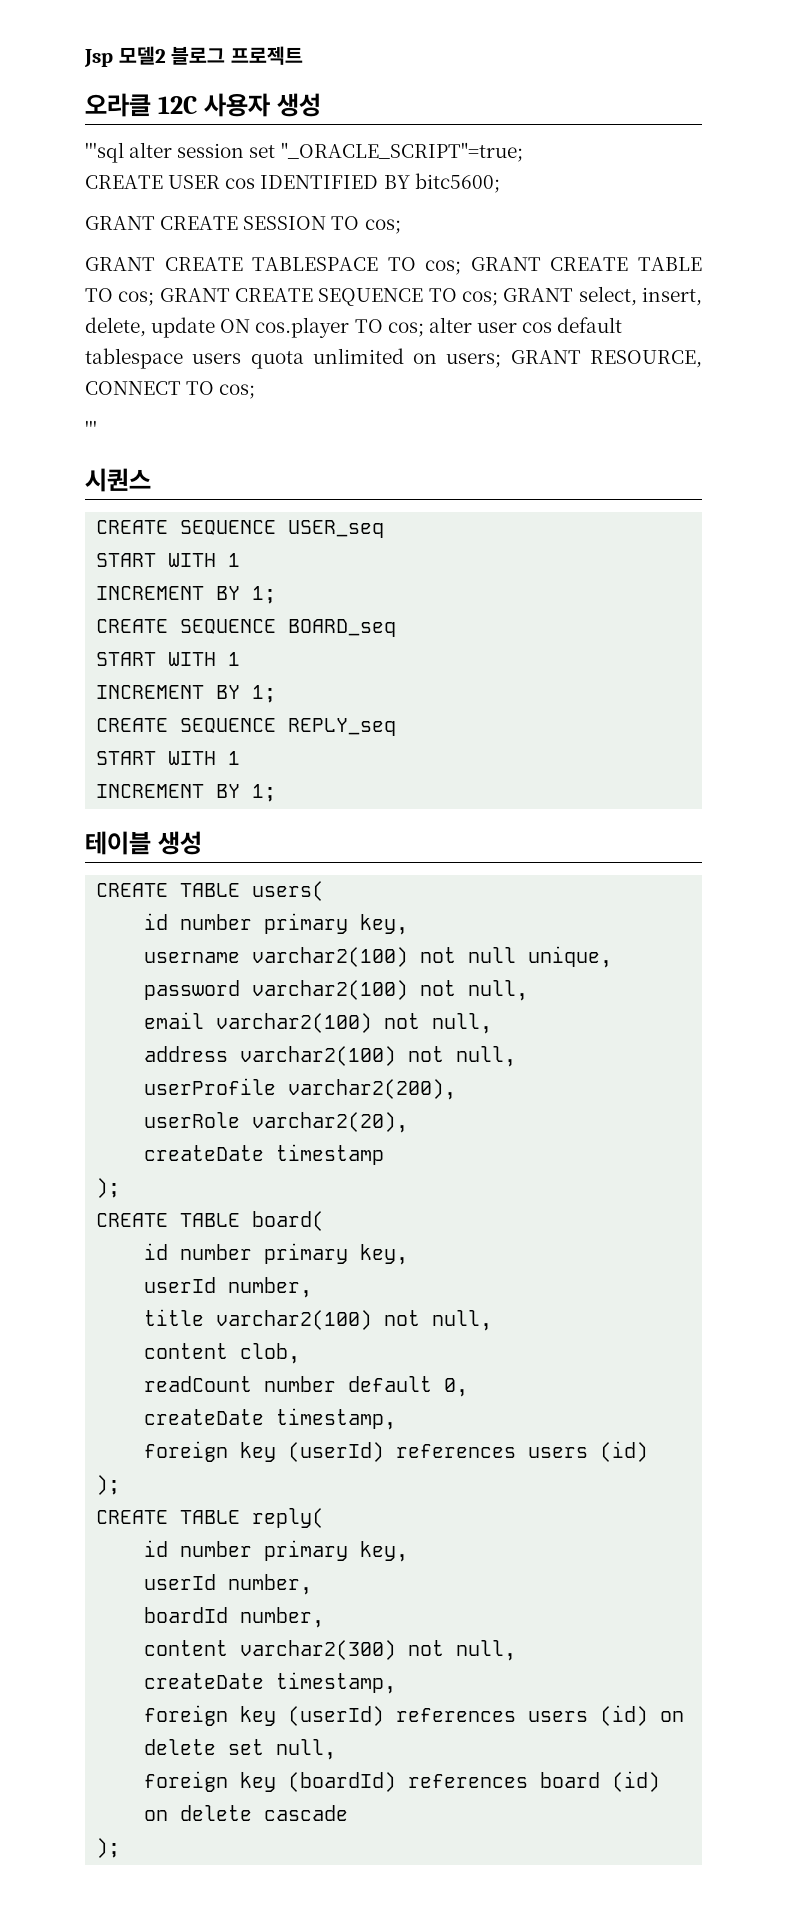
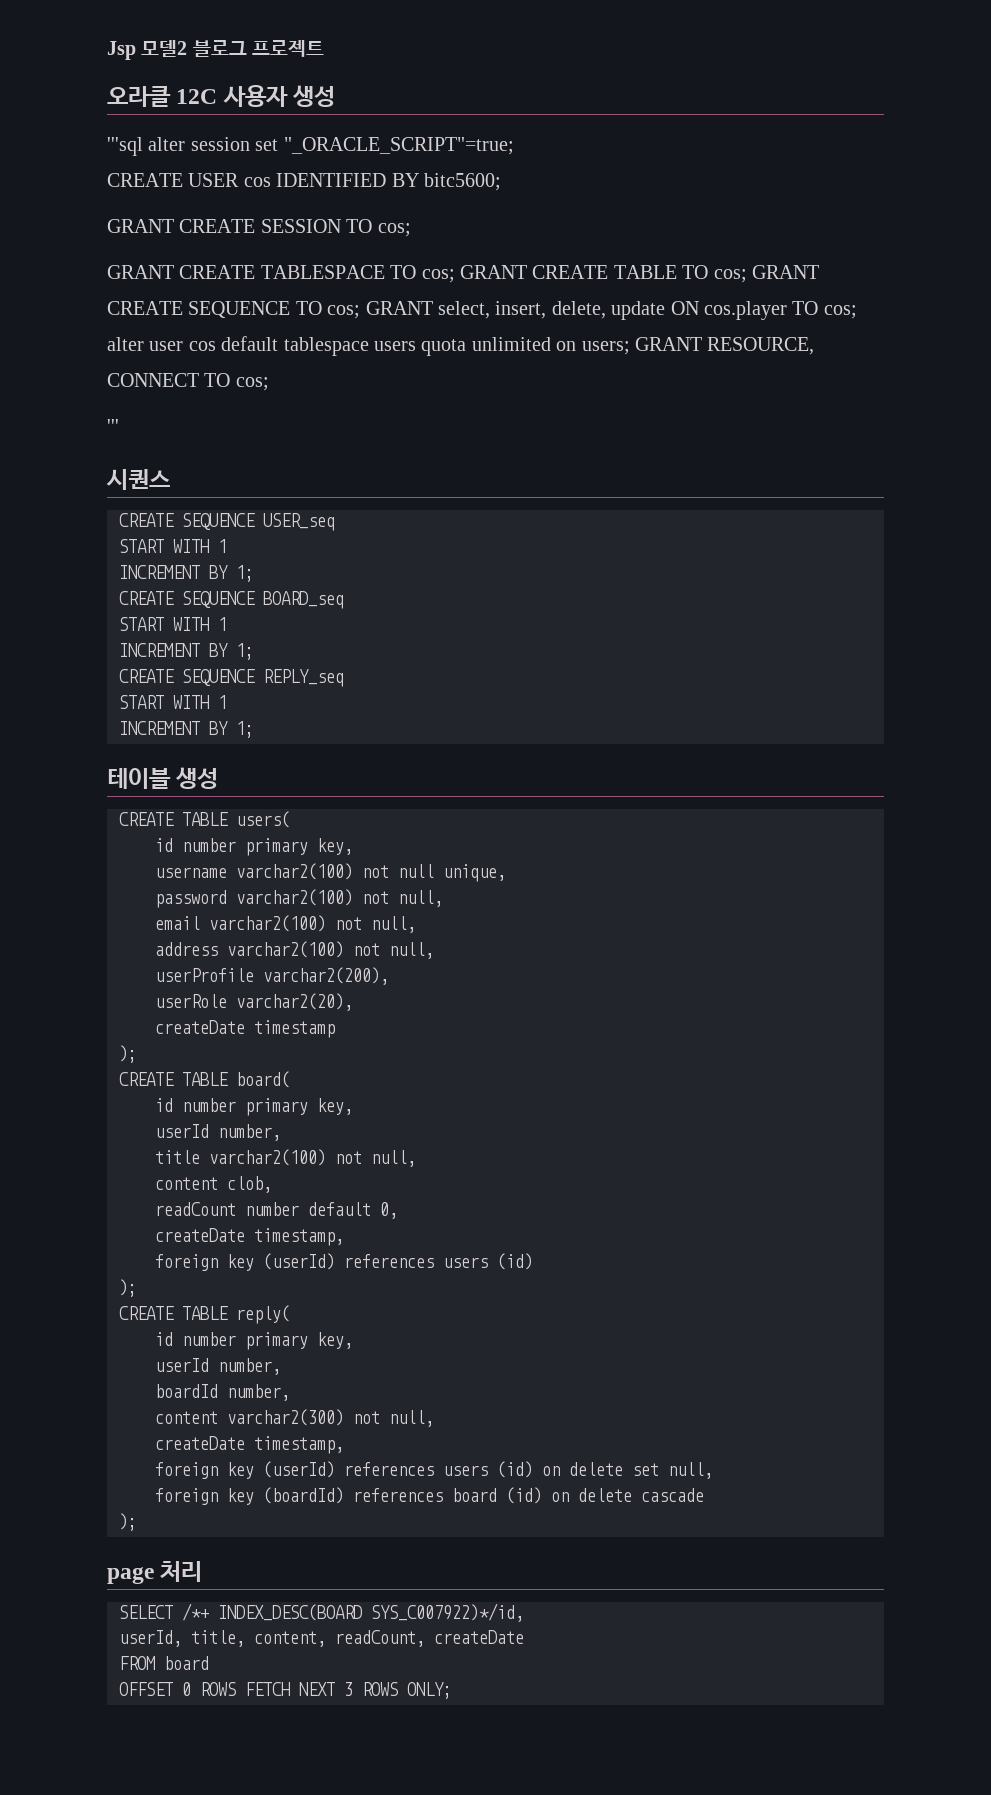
+ page 처리
+ SELECT /*+ INDEX_DESC(BOARD SYS_C007922)*/id,
+ userId, title, content, readCount, createDate
+ FROM board
+ OFFSET 0 ROWS FETCH NEXT 3 ROWS ONLY;

